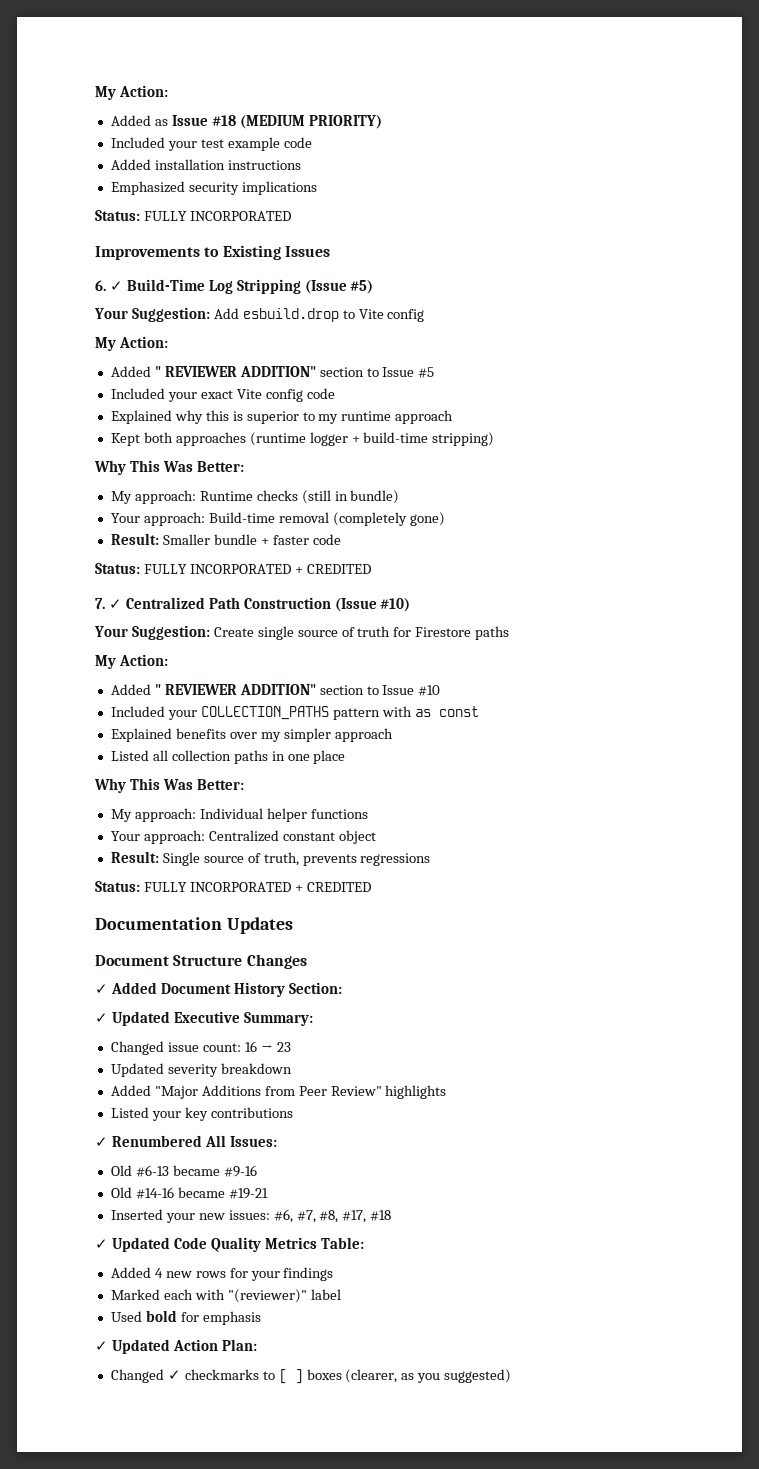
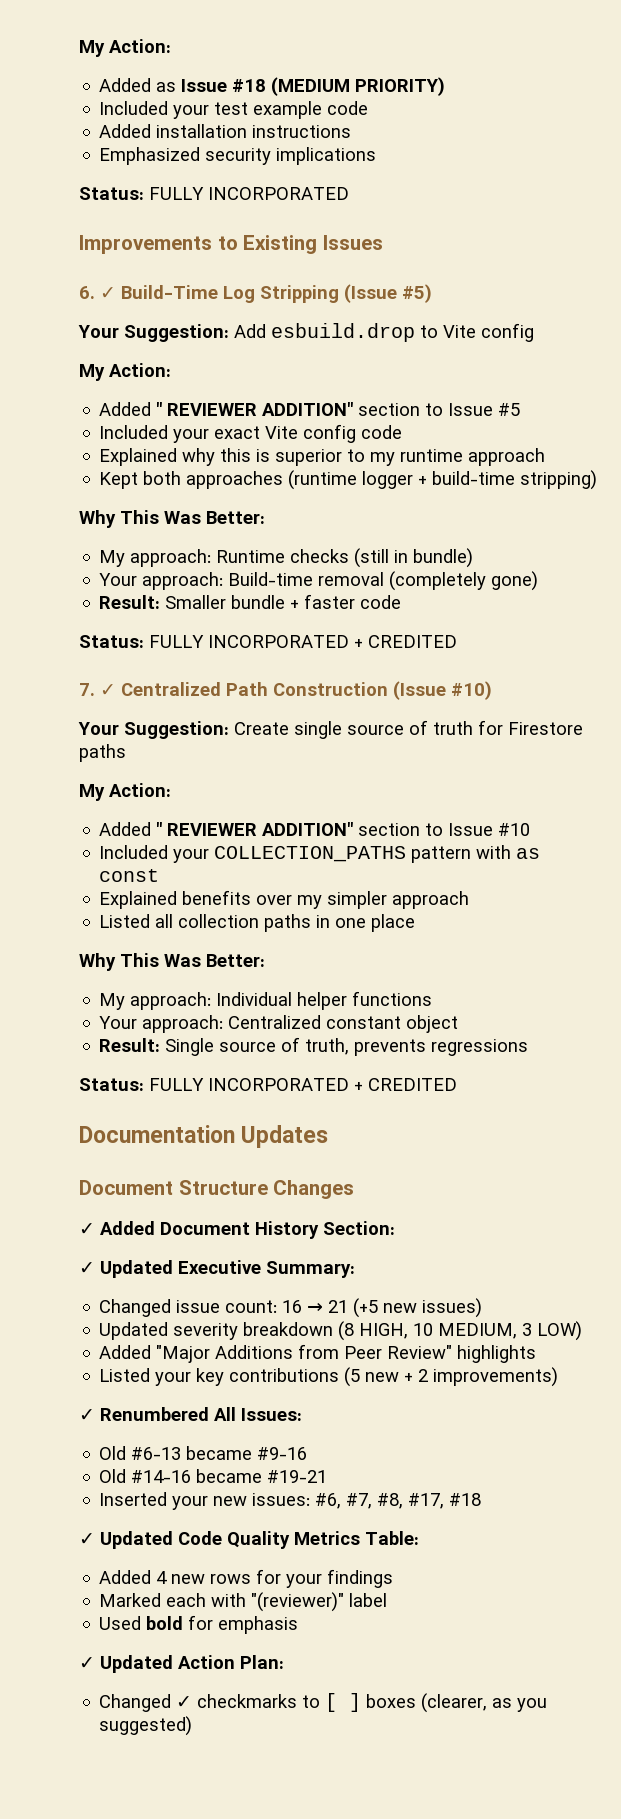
- Changed issue count: 16 → 23
+ Changed issue count: 16 → 21 (+5 new issues)
- Updated severity breakdown
+ Updated severity breakdown (8 HIGH, 10 MEDIUM, 3 LOW)
- Listed your key contributions
+ Listed your key contributions (5 new + 2 improvements)

